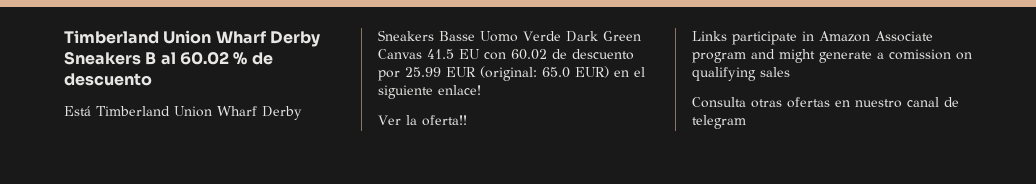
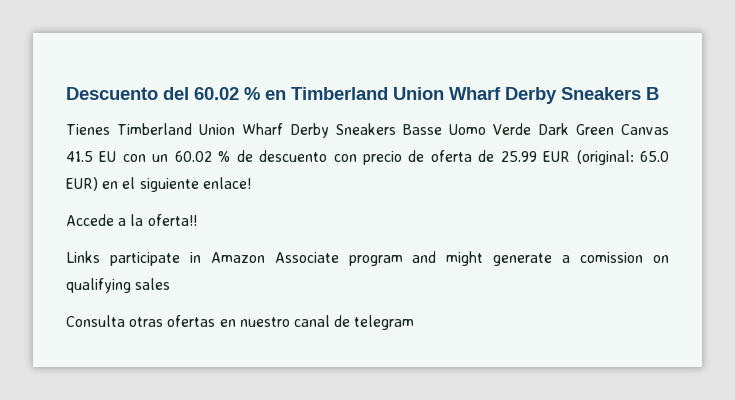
- Timberland Union Wharf Derby Sneakers B al 60.02 % de descuento
- Está Timberland Union Wharf Derby Sneakers Basse Uomo Verde Dark Green Canvas 41.5 EU con 60.02 de descuento por 25.99 EUR (original: 65.0 EUR) en el siguiente enlace!
+ Descuento del 60.02 % en Timberland Union Wharf Derby Sneakers B
+ Tienes Timberland Union Wharf Derby Sneakers Basse Uomo Verde Dark Green Canvas 41.5 EU con un 60.02 % de descuento con precio de oferta de 25.99 EUR (original: 65.0 EUR) en el siguiente enlace!
- Ver la oferta!!
+ Accede a la oferta!!

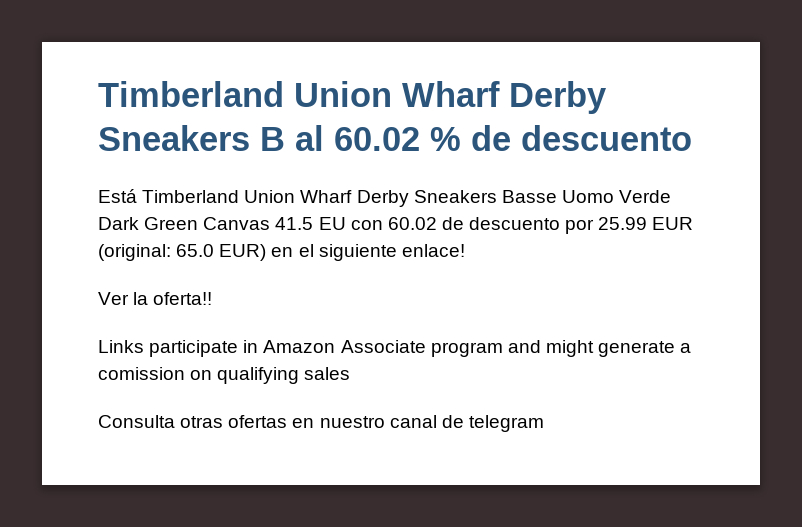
- Descuento del 60.02 % en Timberland Union Wharf Derby Sneakers B
- Tienes Timberland Union Wharf Derby Sneakers Basse Uomo Verde Dark Green Canvas 41.5 EU con un 60.02 % de descuento con precio de oferta de 25.99 EUR (original: 65.0 EUR) en el siguiente enlace!
+ Timberland Union Wharf Derby Sneakers B al 60.02 % de descuento
+ Está Timberland Union Wharf Derby Sneakers Basse Uomo Verde Dark Green Canvas 41.5 EU con 60.02 de descuento por 25.99 EUR (original: 65.0 EUR) en el siguiente enlace!
- Accede a la oferta!!
+ Ver la oferta!!

